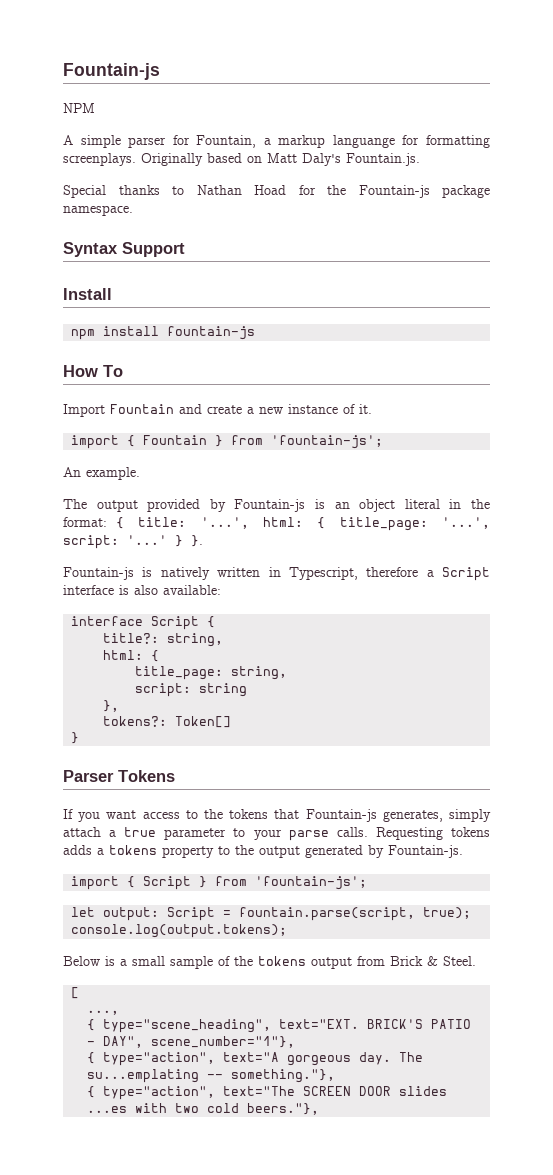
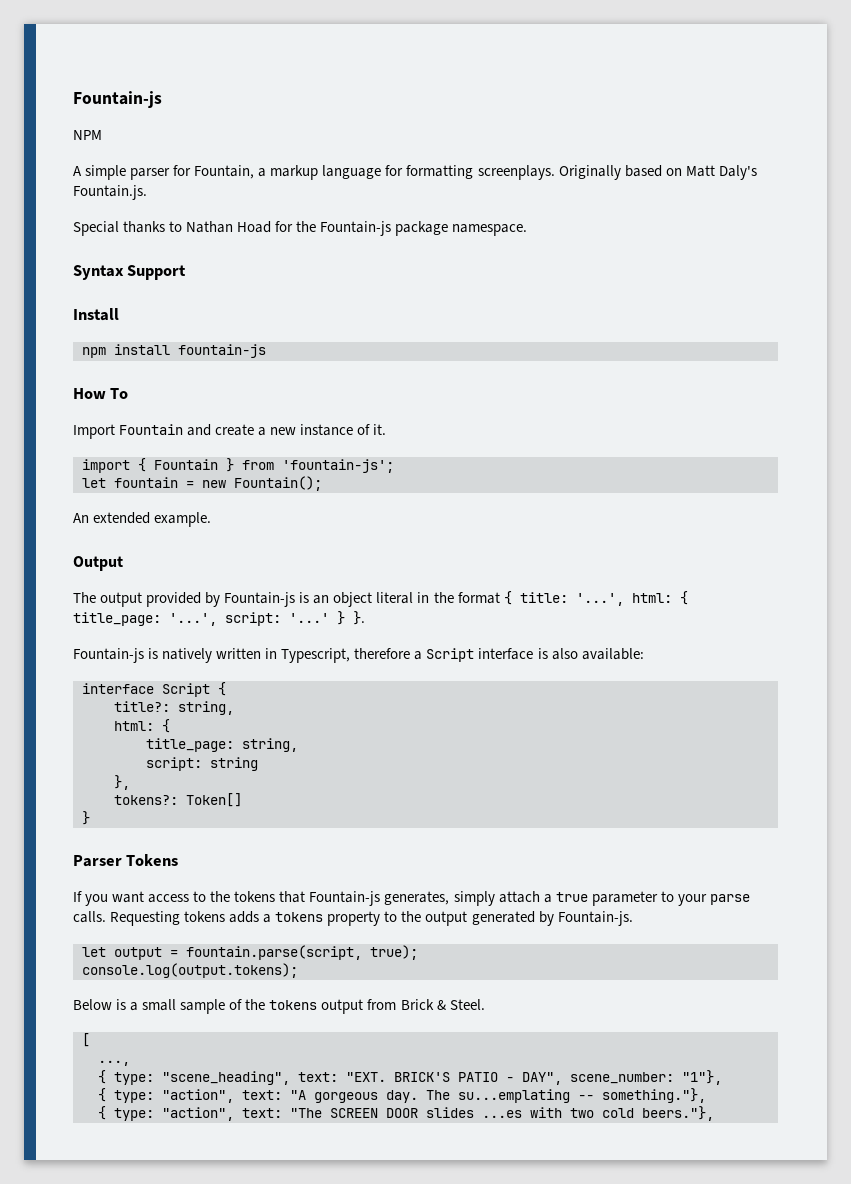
- A simple parser for Fountain, a markup languange for formatting screenplays.
+ A simple parser for Fountain, a markup language for formatting screenplays.
+ let fountain = new Fountain();
- An example.
+ An extended example.
+ Output
- The output provided by Fountain-js is an object literal in the format: { title: '...', html: { title_page: '...', script: '...'
+ The output provided by Fountain-js is an object literal in the format { title: '...', html: { title_page: '...', script: '...'
- import { Script } from 'fountain-js';
- let output: Script = fountain.parse(script, true);
+ let output = fountain.parse(script, true);
- { type="scene_heading", text="EXT. BRICK'S PATIO - DAY", scene_number="1"},
- { type="action", text="A gorgeous day.
+ { type: "scene_heading", text: "EXT. BRICK'S PATIO - DAY", scene_number: "1"},
+ { type: "action", text: "A gorgeous day.
- { type="action", text="The SCREEN DOOR slides ...es with two cold beers."},
+ { type: "action", text: "The SCREEN DOOR slides ...es with two cold beers."},

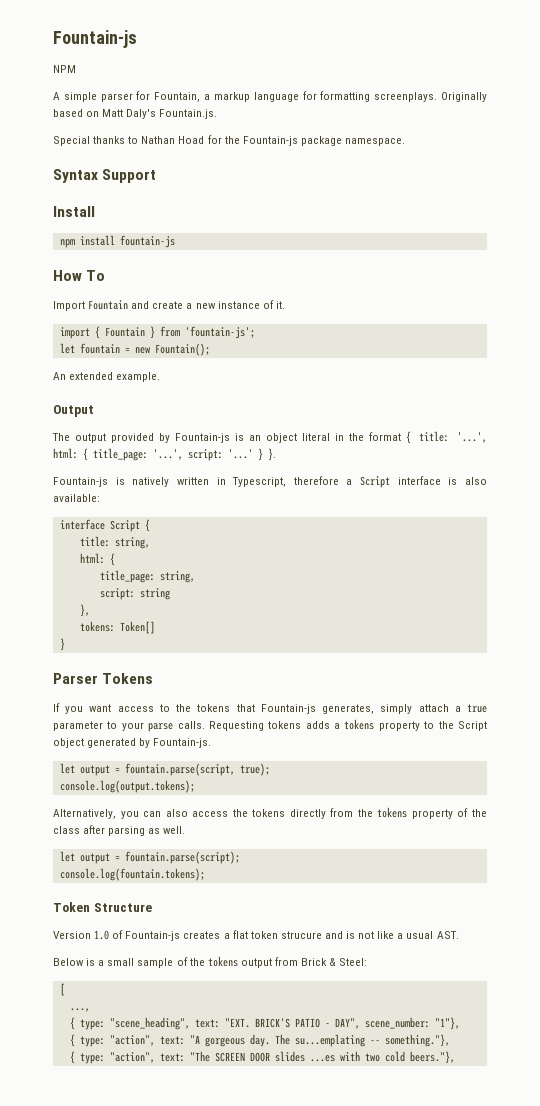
- title?: string,
+ title: string,
- tokens?: Token[]
+ tokens: Token[]
- Requesting tokens adds a tokens property to the output generated by Fountain-js.
+ Requesting tokens adds a tokens property to the Script object generated by Fountain-js.
+ Alternatively, you can also access the tokens directly from the tokens property of the class after parsing as well.
+ let output = fountain.parse(script);
+ console.log(fountain.tokens);
+ Token Structure
+ Version 1.0 of Fountain-js creates a flat token strucure and is not like a usual AST.
- Below is a small sample of the tokens output from Brick & Steel.
+ Below is a small sample of the tokens output from Brick & Steel:

